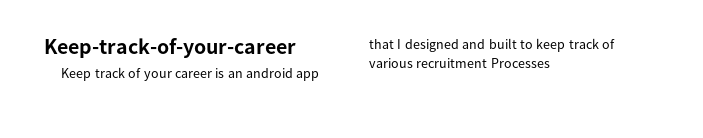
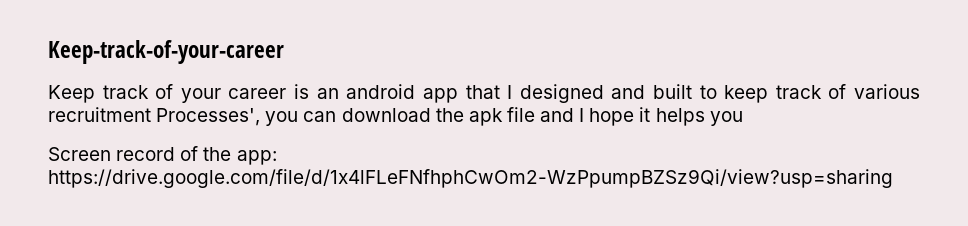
- Keep track of your career is an android app that I designed and built to keep track of various recruitment Processes
+ Keep track of your career is an android app that I designed and built to keep track of various recruitment Processes', you can download the apk file and I hope it helps you
+ Screen record of the app: https://drive.google.com/file/d/1x4lFLeFNfhphCwOm2-WzPpumpBZSz9Qi/view?usp=sharing

